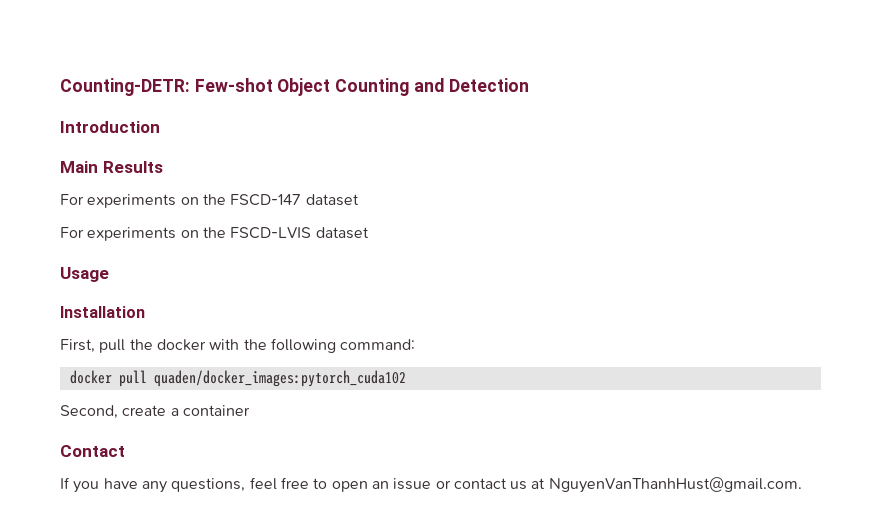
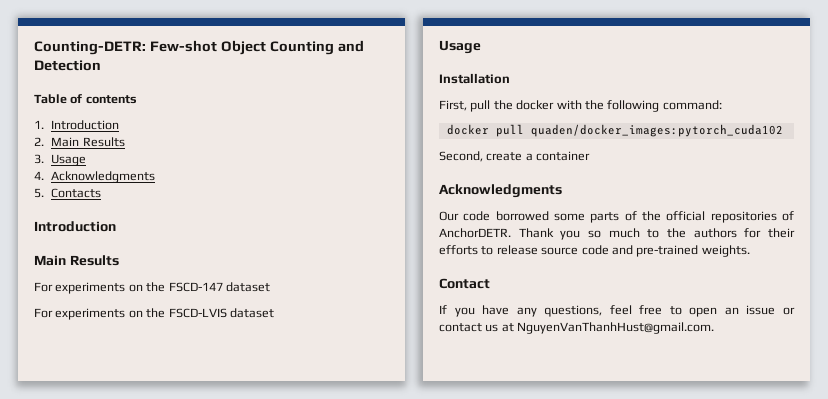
+ Table of contents
+ 1. Introduction
+ 2. Main Results
+ 3. Usage
+ 4. Acknowledgments
+ 5. Contacts
  Second, create a container
+ Acknowledgments
+ Our code borrowed some parts of the official repositories of AnchorDETR. Thank you so much to the authors for their efforts to release source code and pre-trained weights.

